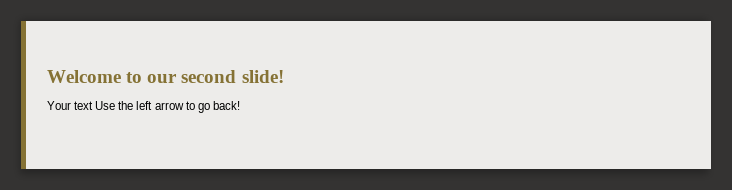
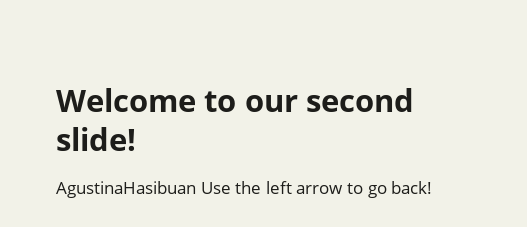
- Your text Use the left arrow to go back!
+ AgustinaHasibuan Use the left arrow to go back!

